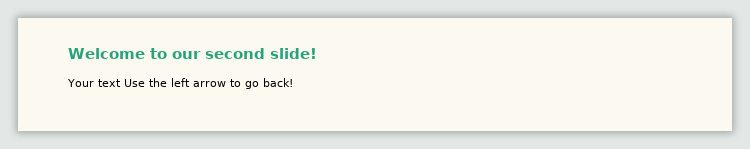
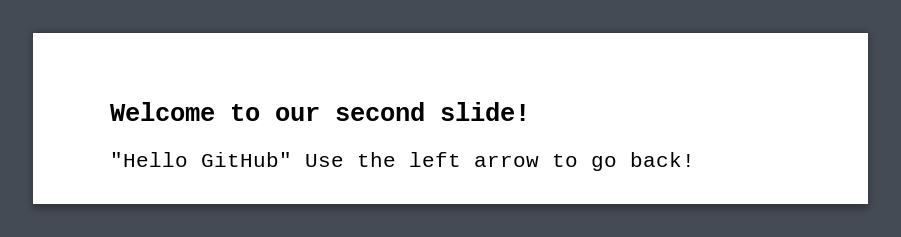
- Your text Use the left arrow to go back!
+ "Hello GitHub" Use the left arrow to go back!

